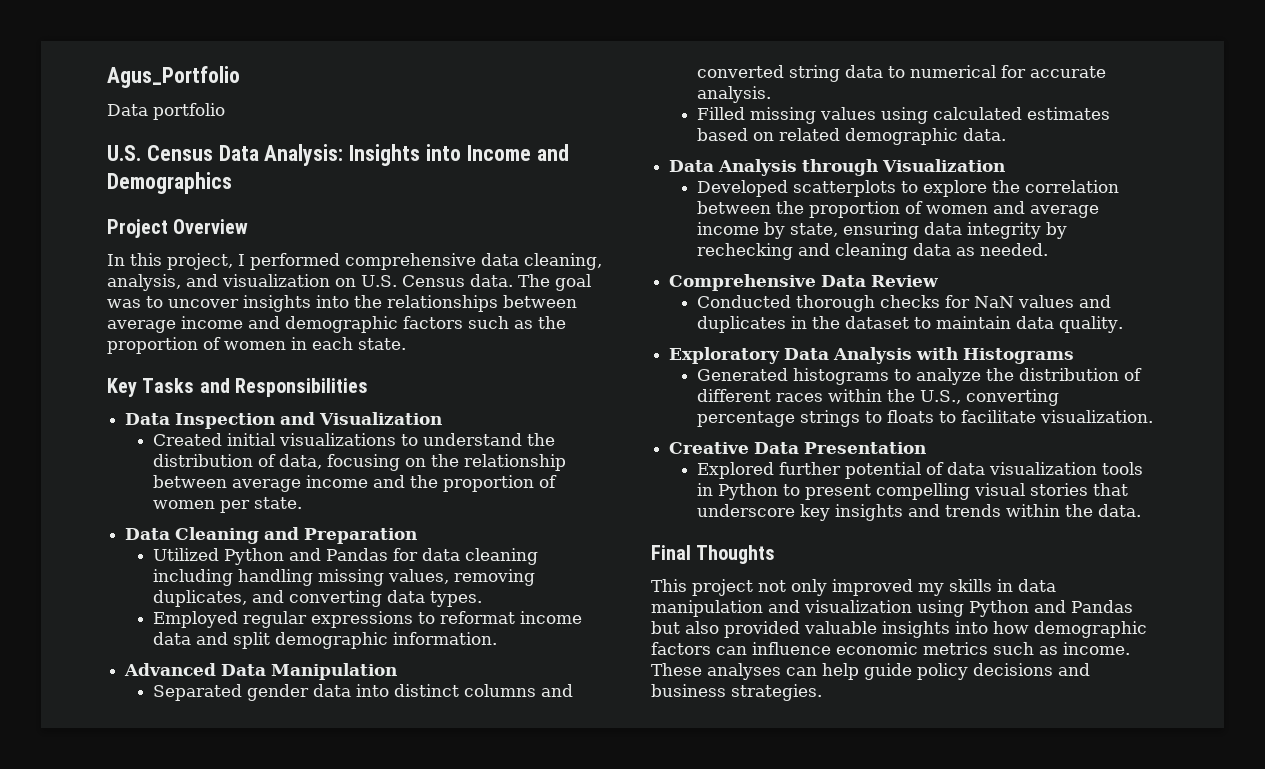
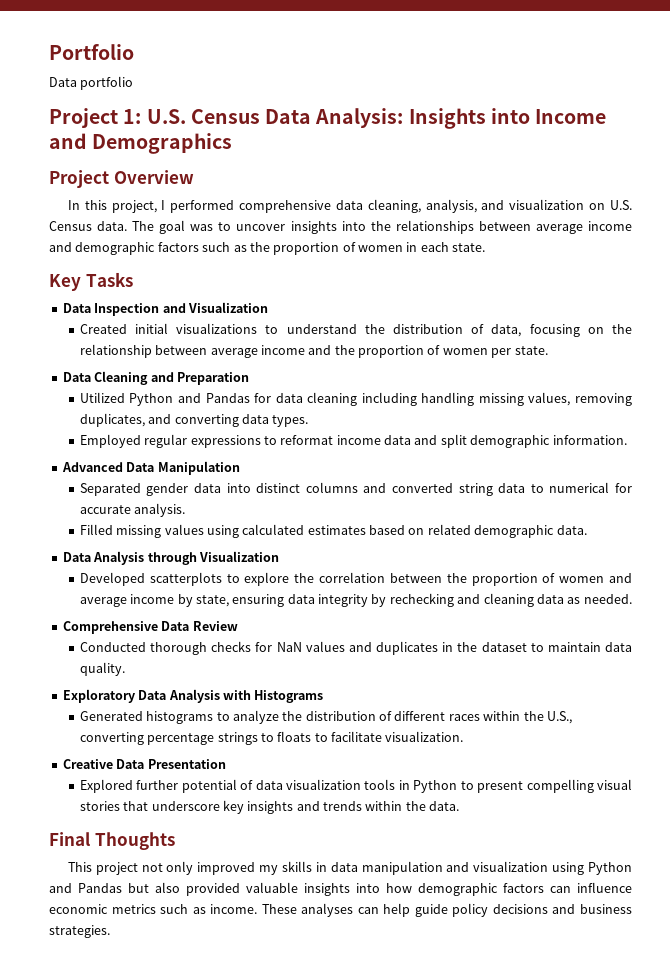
- Agus_Portfolio
+ Portfolio
- U.S. Census Data Analysis: Insights into Income and Demographics
+ Project 1: U.S. Census Data Analysis: Insights into Income and Demographics
- Key Tasks and Responsibilities
+ Key Tasks

